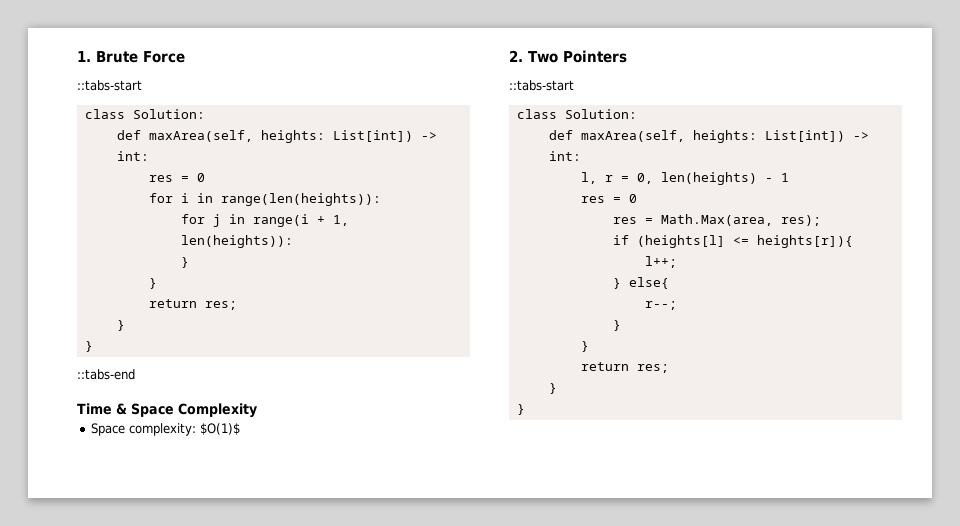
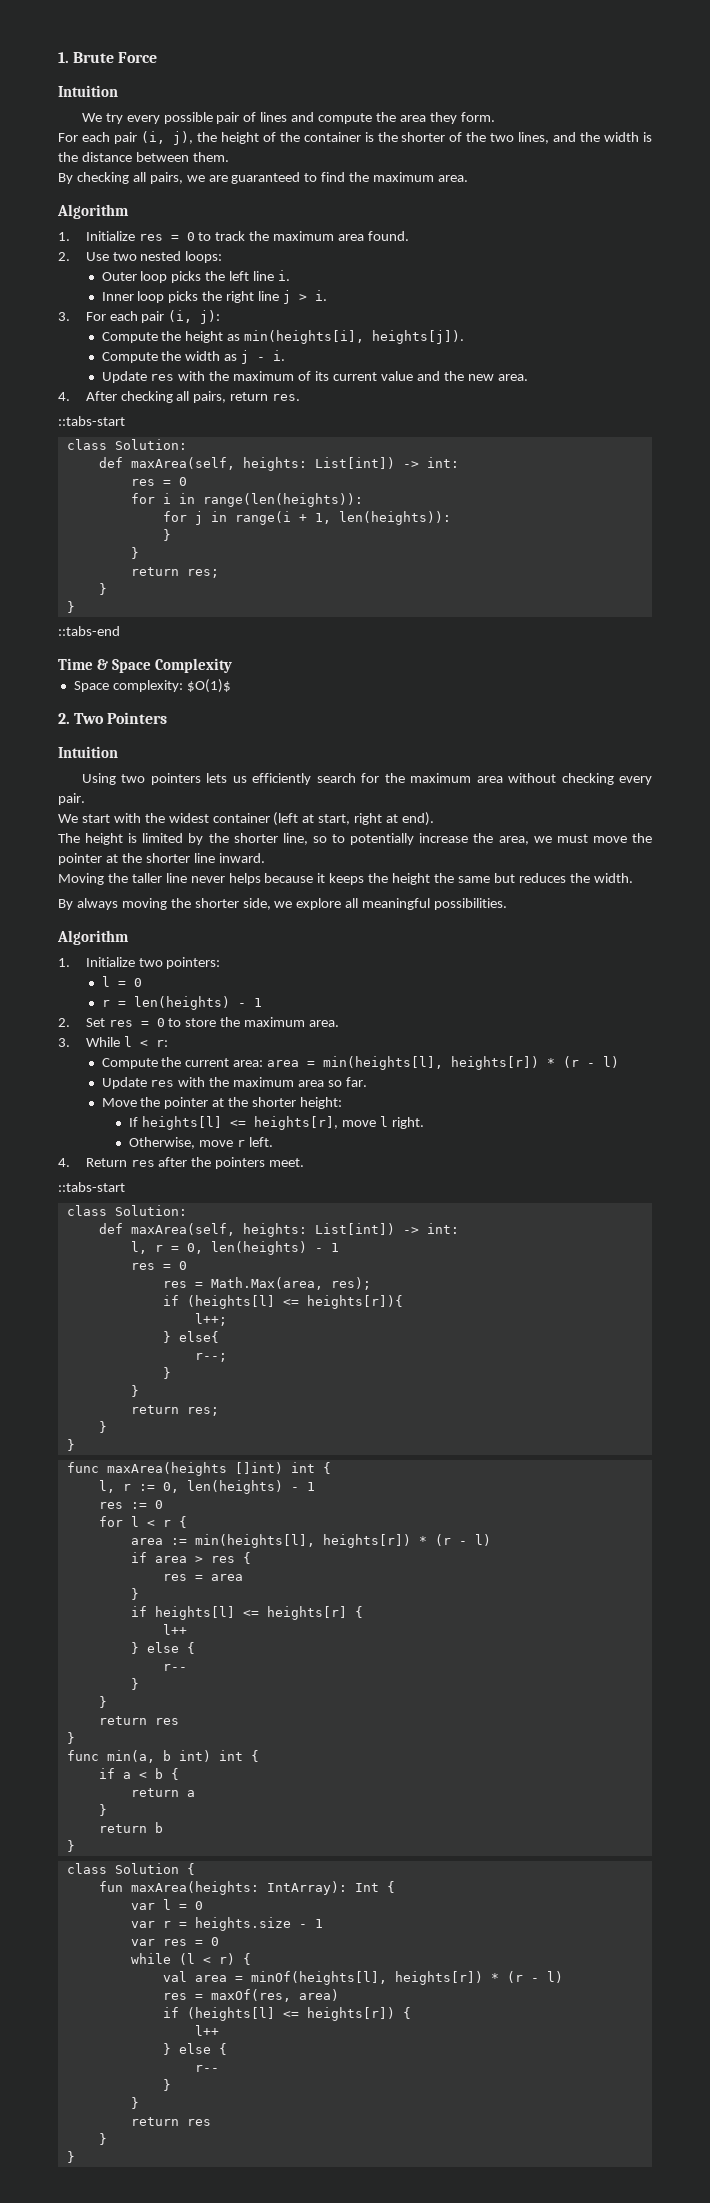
  1. Brute Force
+ Intuition
+ We try every possible pair of lines and compute the area they form.
+ For each pair (i, j), the height of the container is the shorter of the two lines, and the width is the distance between them.
+ By checking all pairs, we are guaranteed to find the maximum area.
+ Algorithm
+ 1. Initialize res = 0 to track the maximum area found.
+ 2. Use two nested loops:
+ Outer loop picks the left line i.
+ Inner loop picks the right line j > i.
+ 3. For each pair (i, j):
+ Compute the height as min(heights[i], heights[j]).
+ Compute the width as j - i.
+ Update res with the maximum of its current value and the new area.
+ 4. After checking all pairs, return res.
  2. Two Pointers
+ Intuition
+ Using two pointers lets us efficiently search for the maximum area without checking every pair.
+ We start with the widest container (left at start, right at end).
+ The height is limited by the shorter line, so to potentially increase the area, we must move the pointer at the shorter line inward.
+ Moving the taller line never helps because it keeps the height the same but reduces the width.
+ By always moving the shorter side, we explore all meaningful possibilities.
+ Algorithm
+ 1. Initialize two pointers:
+ l = 0
+ r = len(heights) - 1
+ 2. Set res = 0 to store the maximum area.
+ 3. While l < r:
+ Compute the current area: area = min(heights[l], heights[r]) * (r - l)
+ Update res with the maximum area so far.
+ Move the pointer at the shorter height:
+ If heights[l] <= heights[r], move l right.
+ Otherwise, move r left.
+ 4. Return res after the pointers meet.
+ func maxArea(heights []int) int {
+ l, r := 0, len(heights) - 1
+ res := 0
+ for l < r {
+ area := min(heights[l], heights[r]) * (r - l)
+ if area > res {
+ res = area
+ }
+ if heights[l] <= heights[r] {
+ l++
+ } else {
+ r--
+ }
+ }
+ return res
+ }
+ func min(a, b int) int {
+ if a < b {
+ return a
+ }
+ return b
+ }
+ class Solution {
+ fun maxArea(heights: IntArray): Int {
+ var l = 0
+ var r = heights.size - 1
+ var res = 0
+ while (l < r) {
+ val area = minOf(heights[l], heights[r]) * (r - l)
+ res = maxOf(res, area)
+ if (heights[l] <= heights[r]) {
+ l++
+ } else {
+ r--
+ }
+ }
+ return res
+ }
+ }

